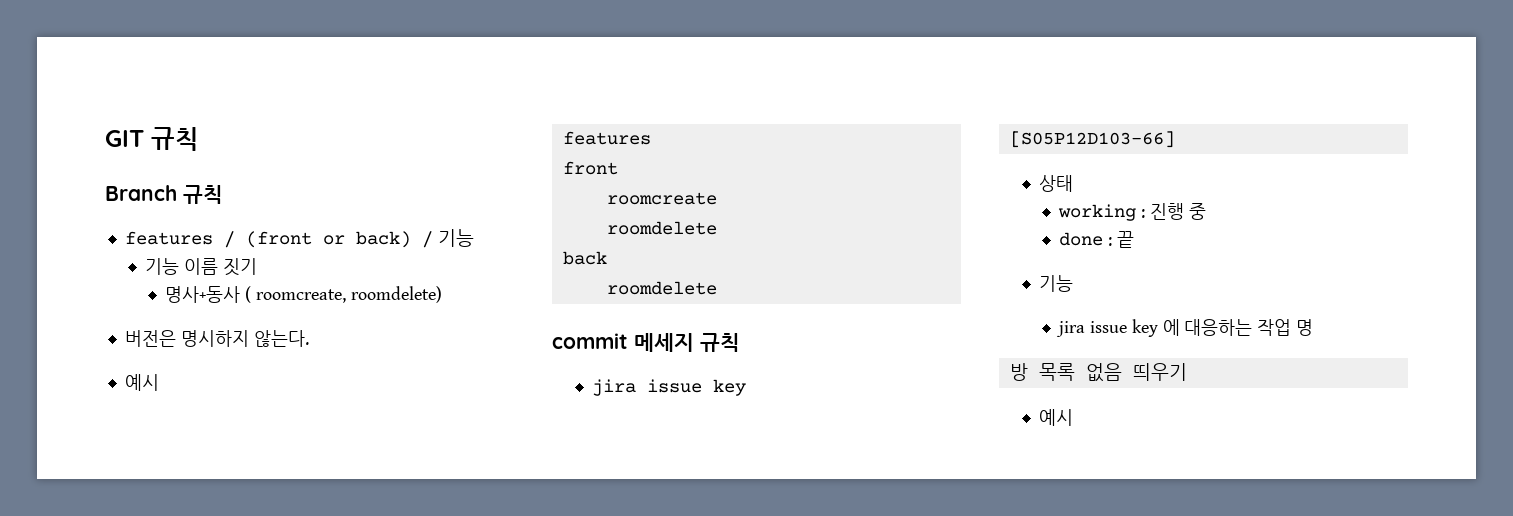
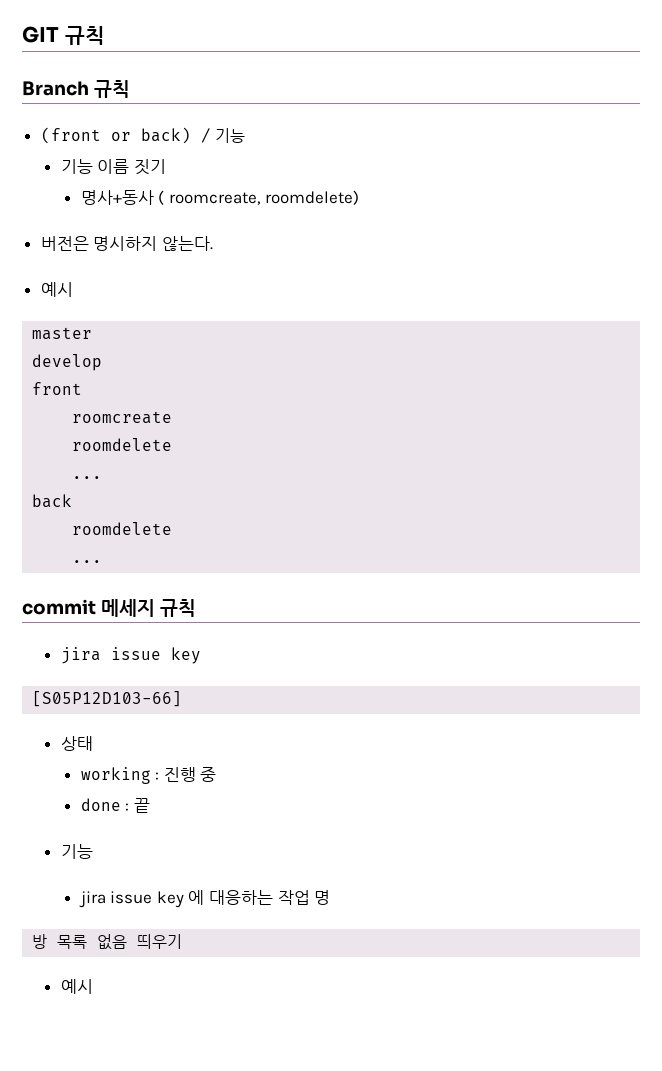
- features / (front or back) / 기능
+ (front or back) / 기능
  버전은 명시하지 않는다.
  예시
- features
+ master
+ develop
  roomcreate
  roomdelete
+ ...
  back
  roomdelete
+ ...

